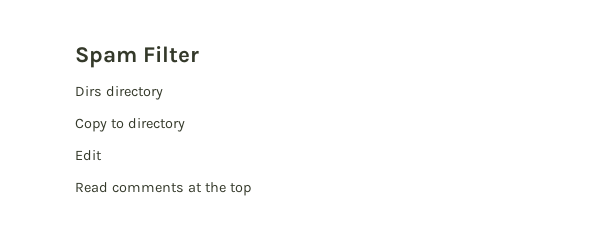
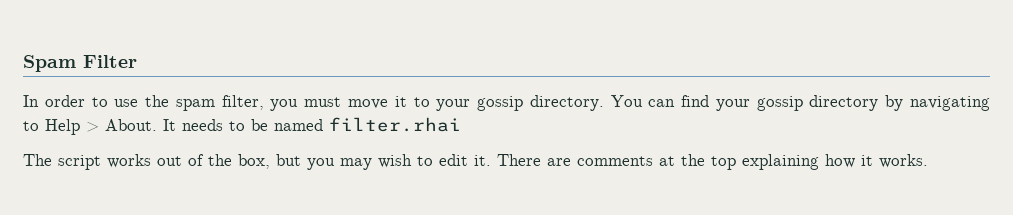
- Dirs directory
- Copy to directory
- Edit
- Read comments at the top
+ In order to use the spam filter, you must move it to your gossip directory. You can find your gossip directory by navigating to Help > About. It needs to be named filter.rhai
+ The script works out of the box, but you may wish to edit it. There are comments at the top explaining how it works.

